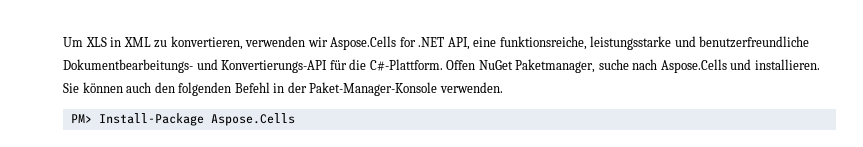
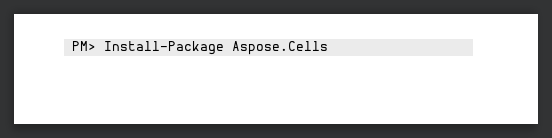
- Um XLS in XML zu konvertieren, verwenden wir Aspose.Cells for .NET API, eine funktionsreiche, leistungsstarke und benutzerfreundliche Dokumentbearbeitungs- und Konvertierungs-API für die C#-Plattform. Offen NuGet Paketmanager, suche nach Aspose.Cells und installieren. Sie können auch den folgenden Befehl in der Paket-Manager-Konsole verwenden.

